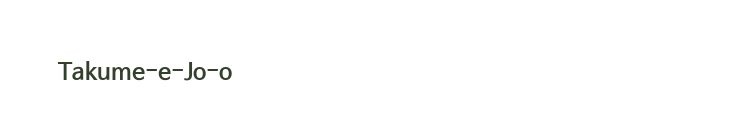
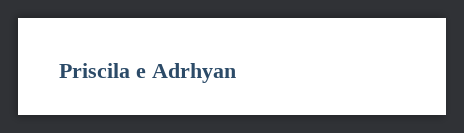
- Takume-e-Jo-o
+ Priscila e Adrhyan

